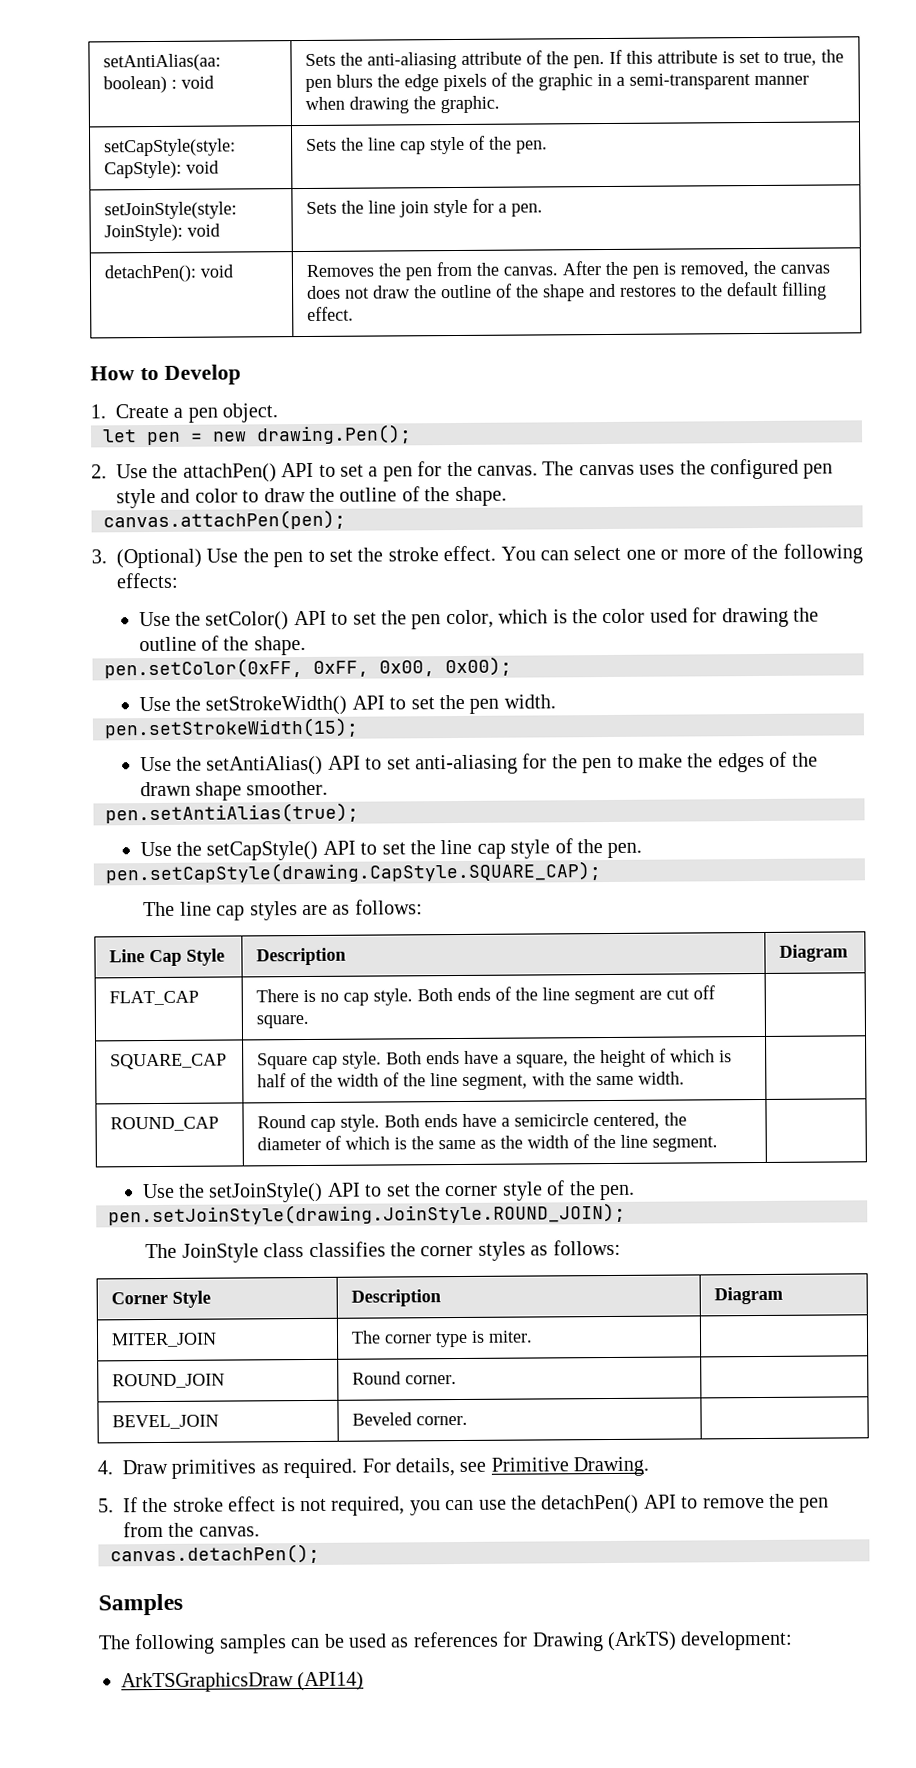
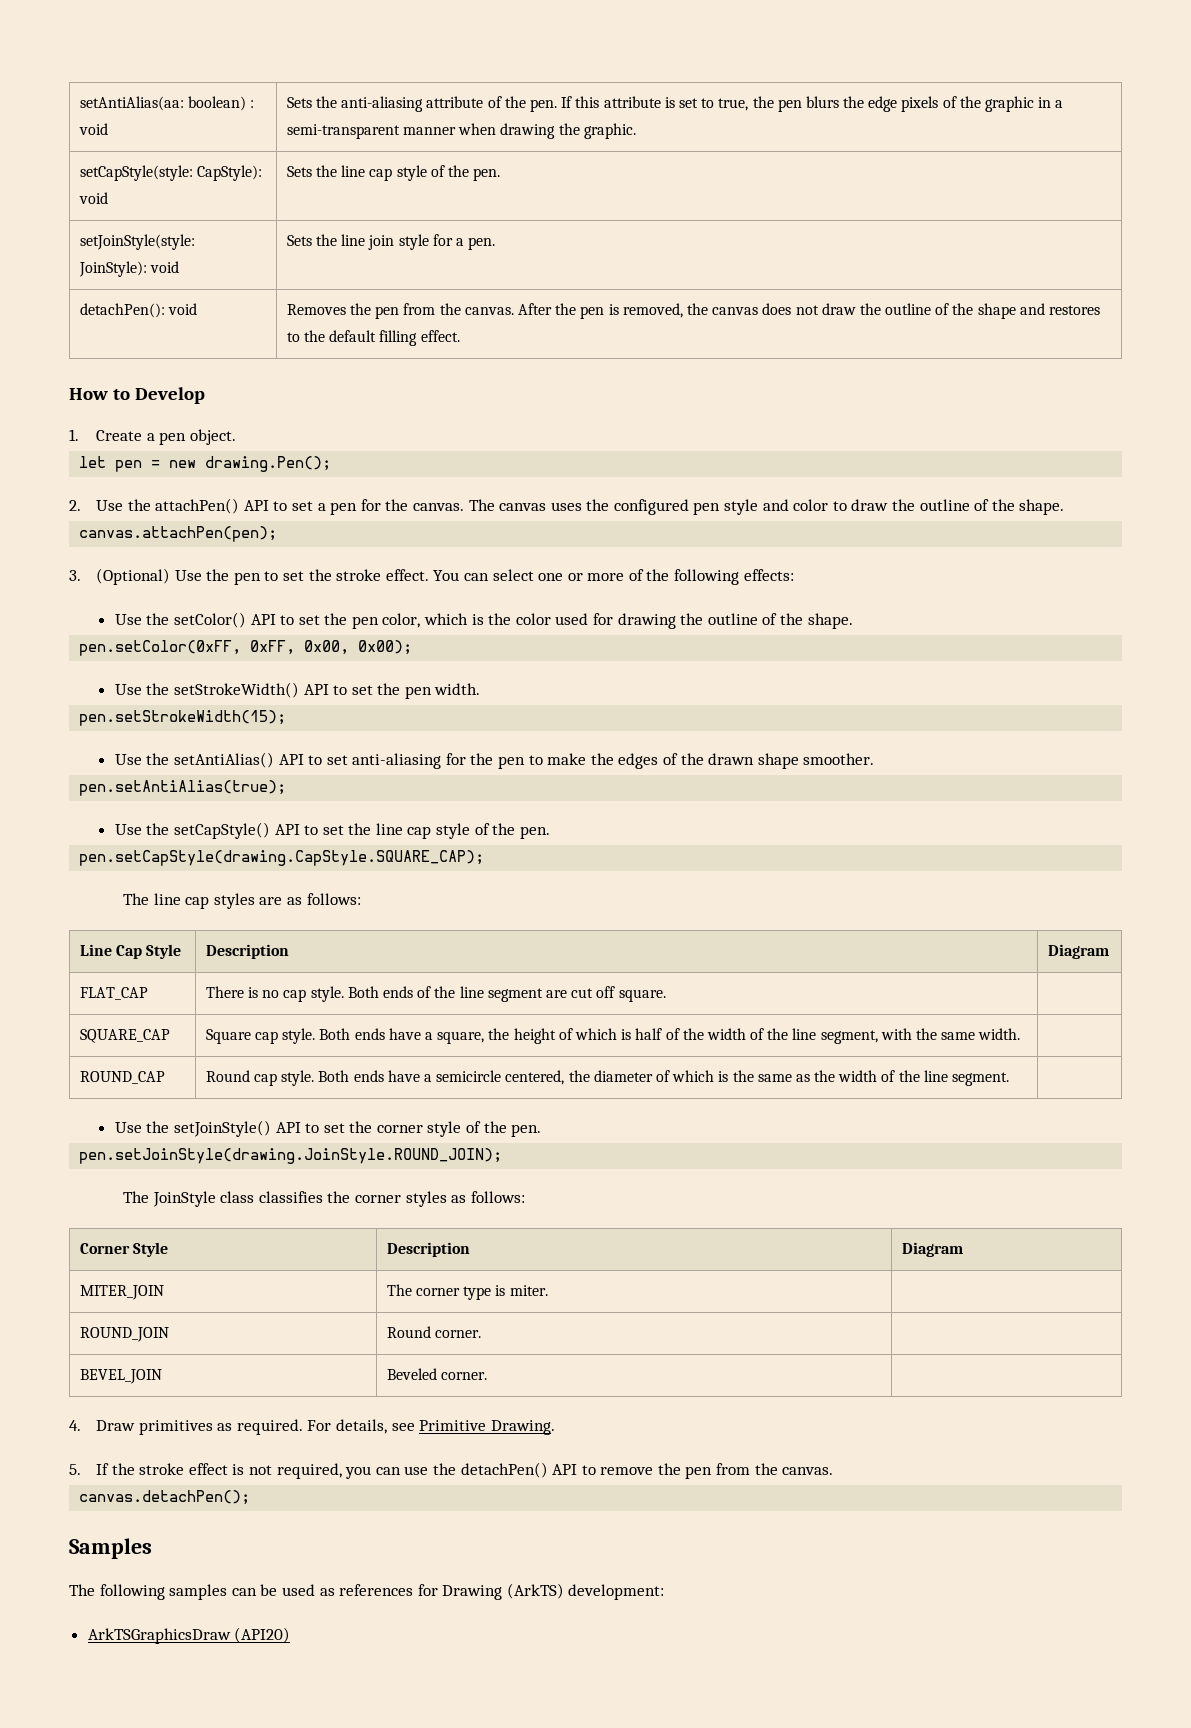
- ArkTSGraphicsDraw (API14)
+ ArkTSGraphicsDraw (API20)

